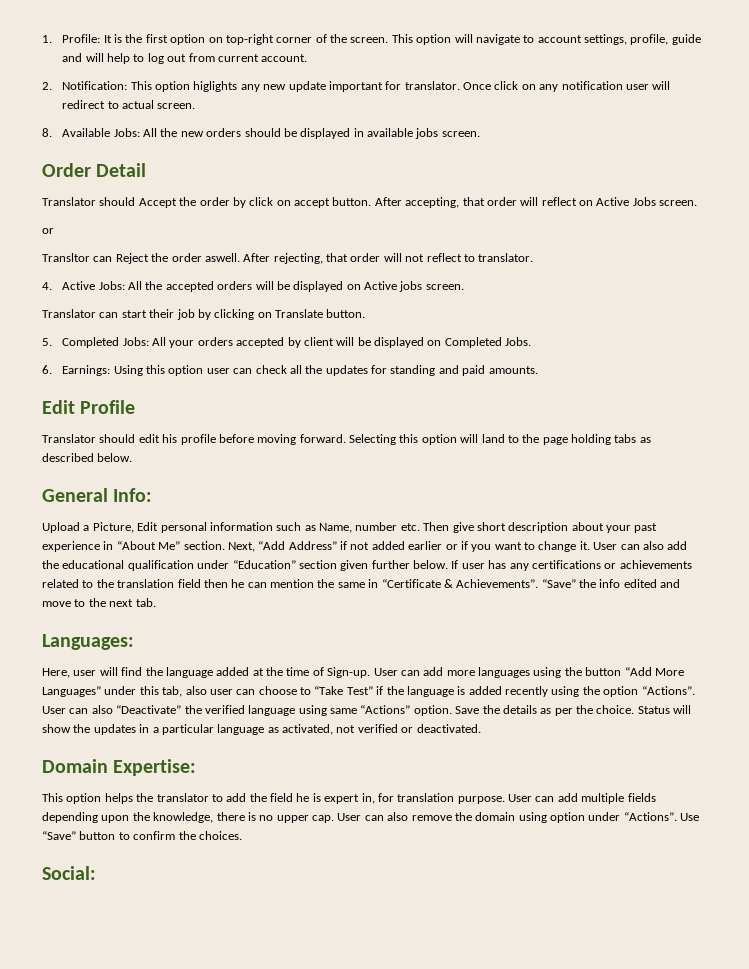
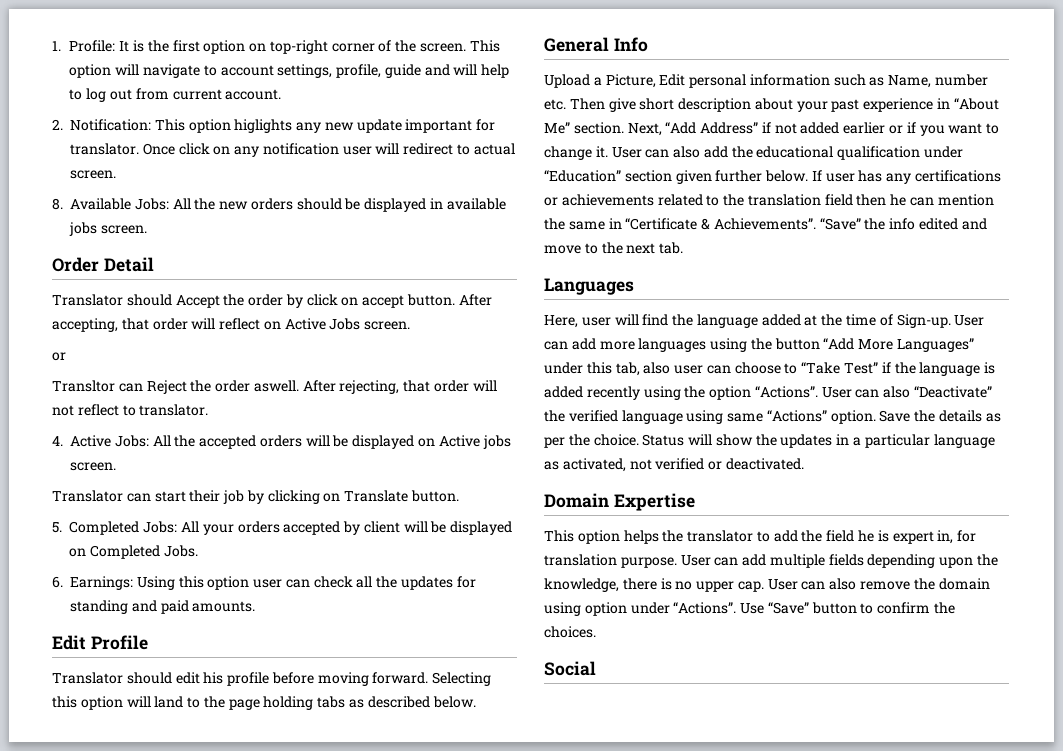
- General Info:
+ General Info
- Languages:
+ Languages
- Domain Expertise:
+ Domain Expertise
- Social:
+ Social

